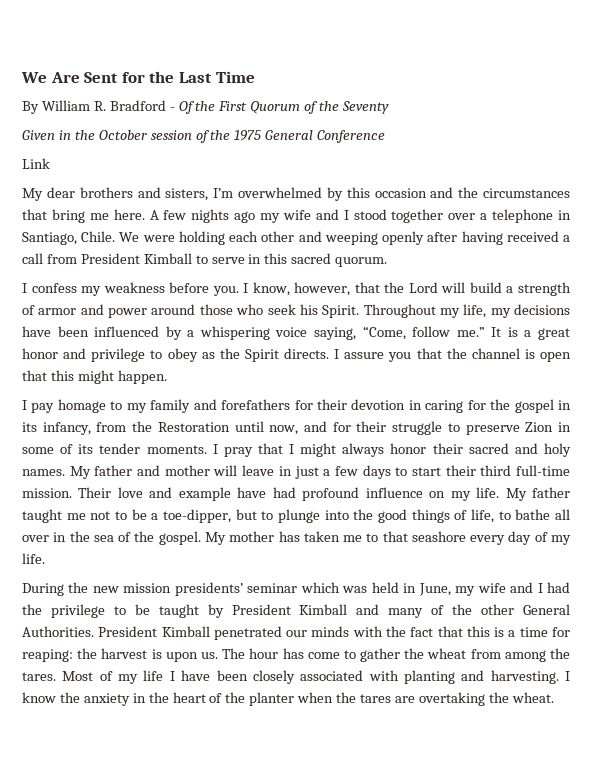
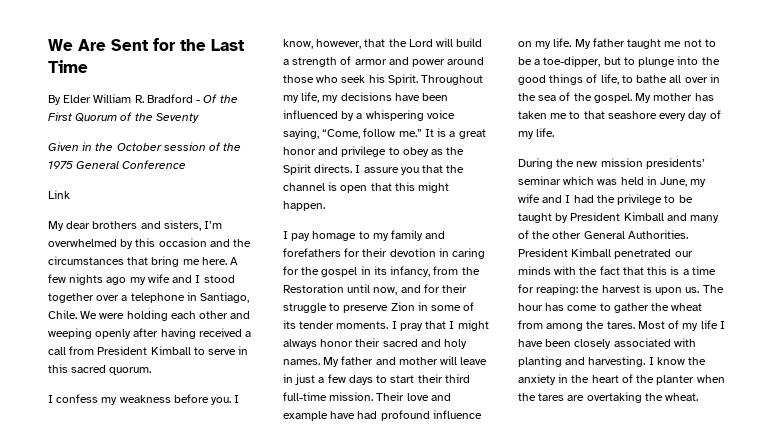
- By William R. Bradford - Of the First Quorum of the Seventy
+ By Elder William R. Bradford - Of the First Quorum of the Seventy

